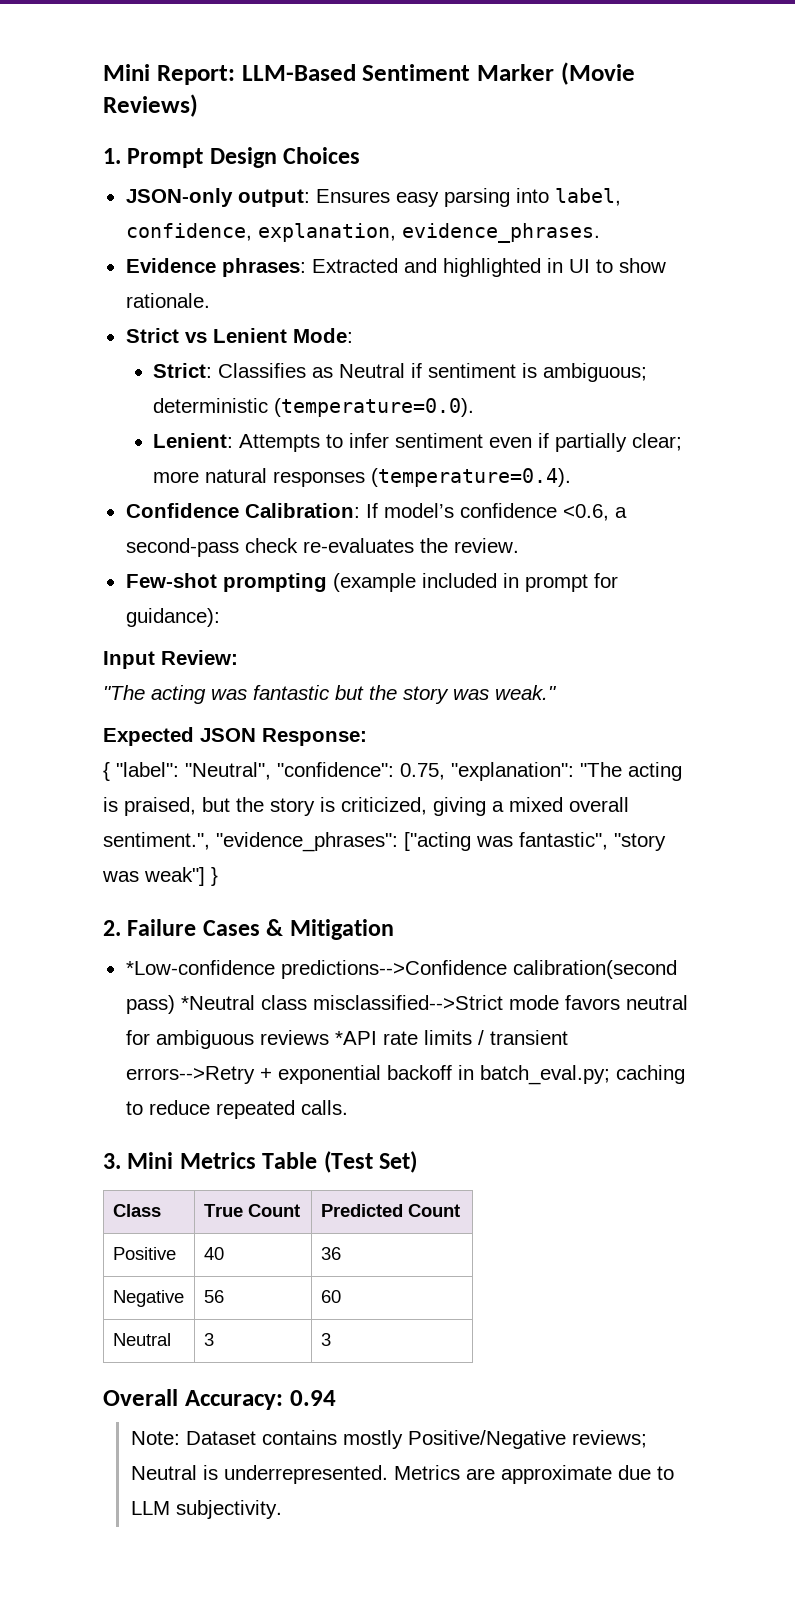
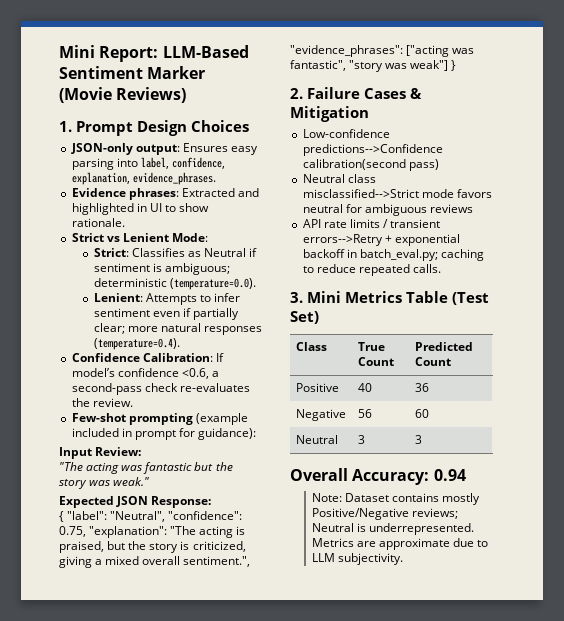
- *Low-confidence predictions-->Confidence calibration(second pass) *Neutral class misclassified-->Strict mode favors neutral for ambiguous reviews *API rate limits / transient errors-->Retry + exponential backoff in batch_eval.py; caching to reduce repeated calls.
+ Low-confidence predictions-->Confidence calibration(second pass)
+ Neutral class misclassified-->Strict mode favors neutral for ambiguous reviews
+ API rate limits / transient errors-->Retry + exponential backoff in batch_eval.py; caching to reduce repeated calls.

